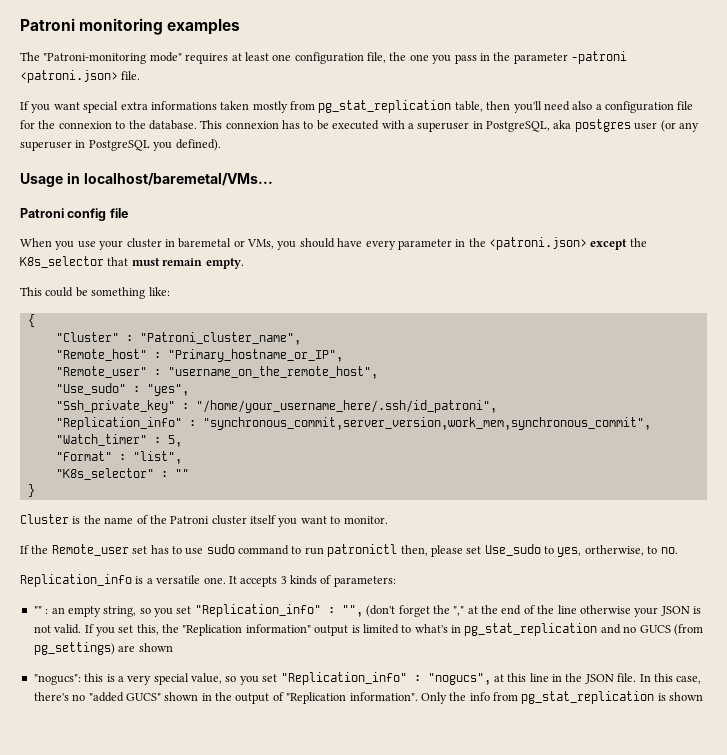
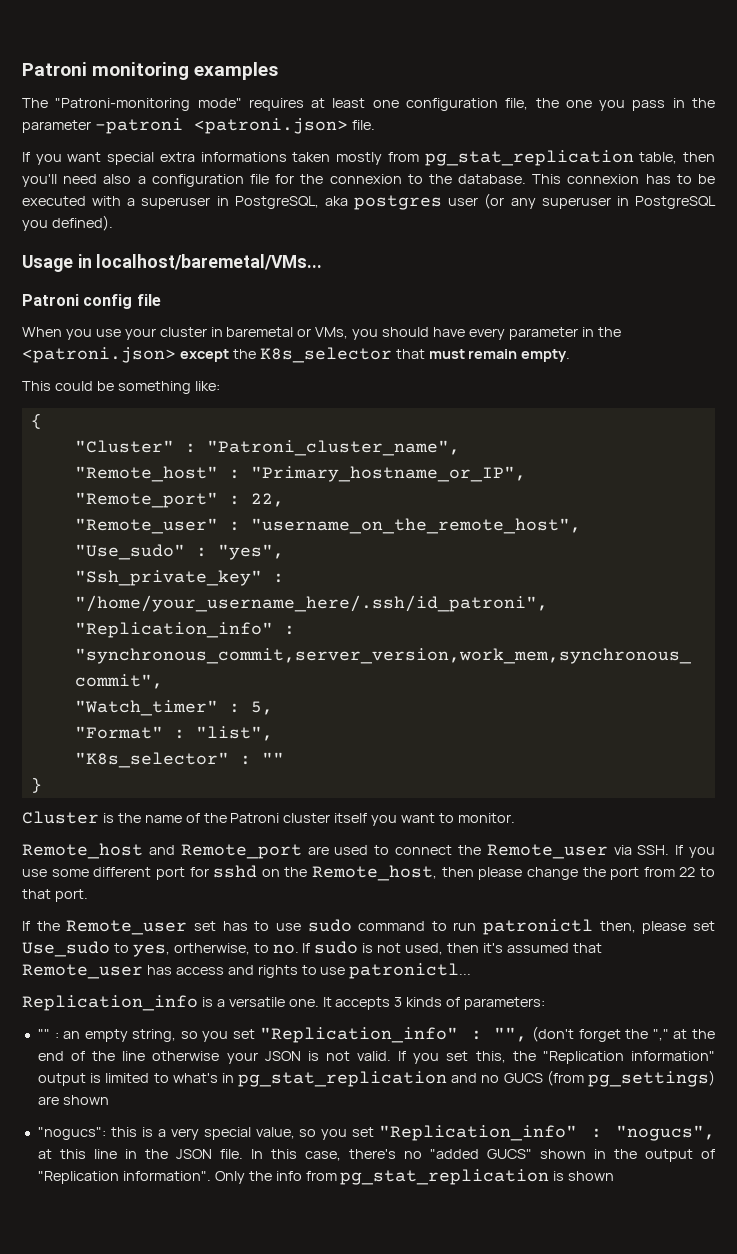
+ "Remote_port" : 22,
+ Remote_host and Remote_port are used to connect the Remote_user via SSH. If you use some different port for sshd on the Remote_host, then please change the port from 22 to that port.
- If the Remote_user set has to use sudo command to run patronictl then, please set Use_sudo to yes, ortherwise, to no.
+ If the Remote_user set has to use sudo command to run patronictl then, please set Use_sudo to yes, ortherwise, to no. If sudo is not used, then it's assumed that Remote_user has access and rights to use patronictl...

